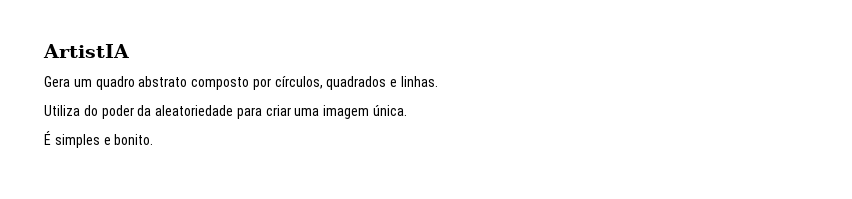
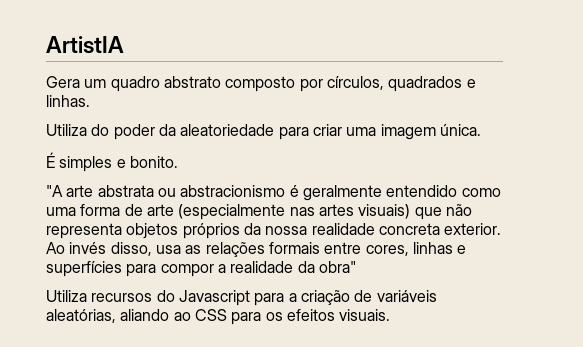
+ "A arte abstrata ou abstracionismo é geralmente entendido como uma forma de arte (especialmente nas artes visuais) que não representa objetos próprios da nossa realidade concreta exterior. Ao invés disso, usa as relações formais entre cores, linhas e superfícies para compor a realidade da obra"
+ Utiliza recursos do Javascript para a criação de variáveis aleatórias, aliando ao CSS para os efeitos visuais.

